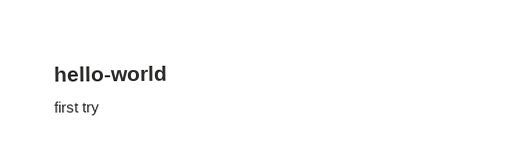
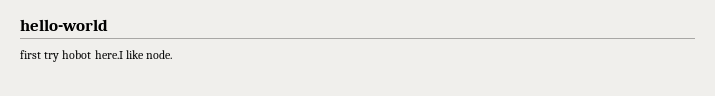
- first try
+ first try hobot here.I like node.

